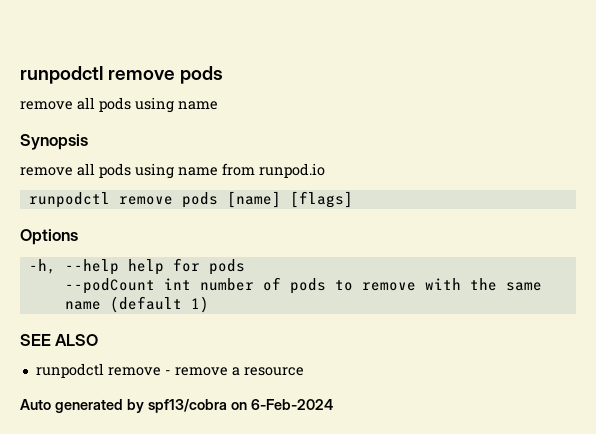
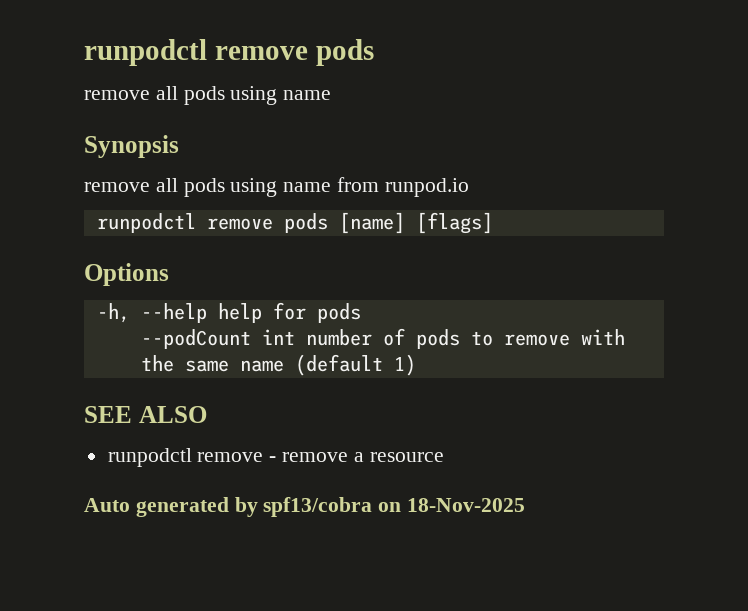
- Auto generated by spf13/cobra on 6-Feb-2024
+ Auto generated by spf13/cobra on 18-Nov-2025

